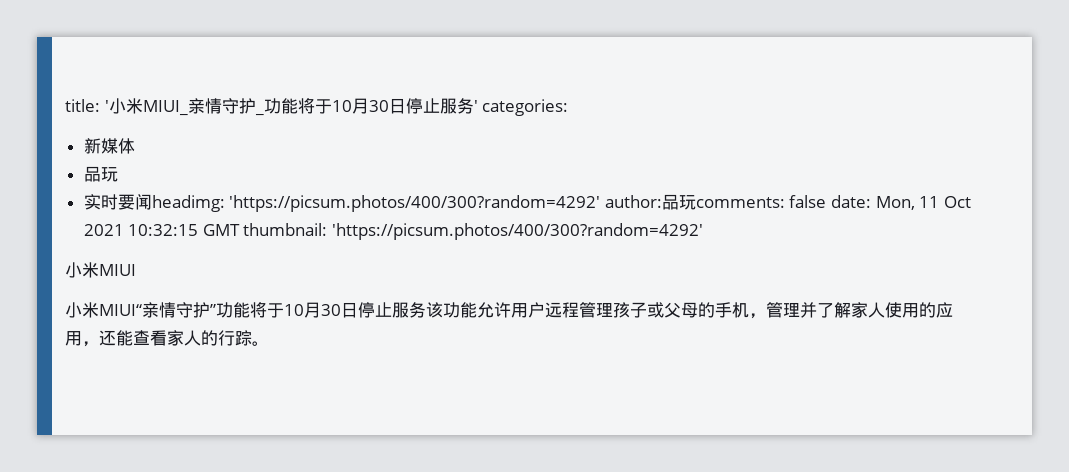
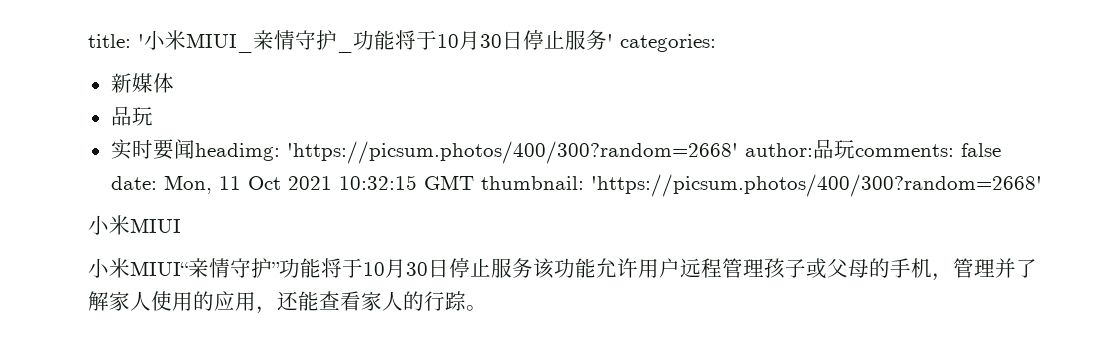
- 实时要闻headimg: 'https://picsum.photos/400/300?random=4292' author:品玩comments: false date: Mon, 11 Oct 2021 10:32:15 GMT thumbnail: 'https://picsum.photos/400/300?random=4292'
+ 实时要闻headimg: 'https://picsum.photos/400/300?random=2668' author:品玩comments: false date: Mon, 11 Oct 2021 10:32:15 GMT thumbnail: 'https://picsum.photos/400/300?random=2668'

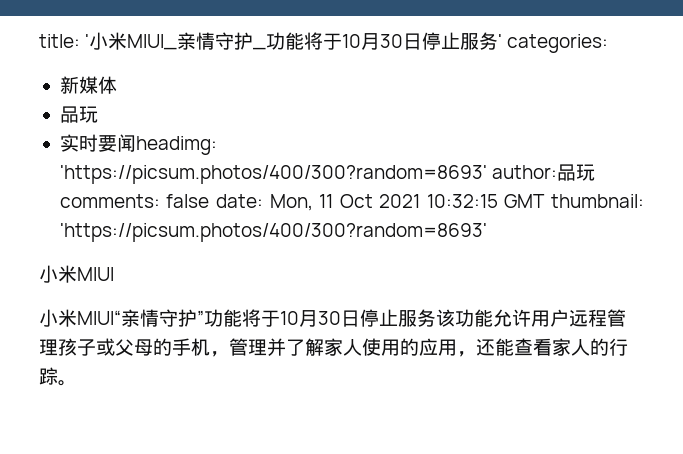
- 实时要闻headimg: 'https://picsum.photos/400/300?random=2668' author:品玩comments: false date: Mon, 11 Oct 2021 10:32:15 GMT thumbnail: 'https://picsum.photos/400/300?random=2668'
+ 实时要闻headimg: 'https://picsum.photos/400/300?random=8693' author:品玩comments: false date: Mon, 11 Oct 2021 10:32:15 GMT thumbnail: 'https://picsum.photos/400/300?random=8693'

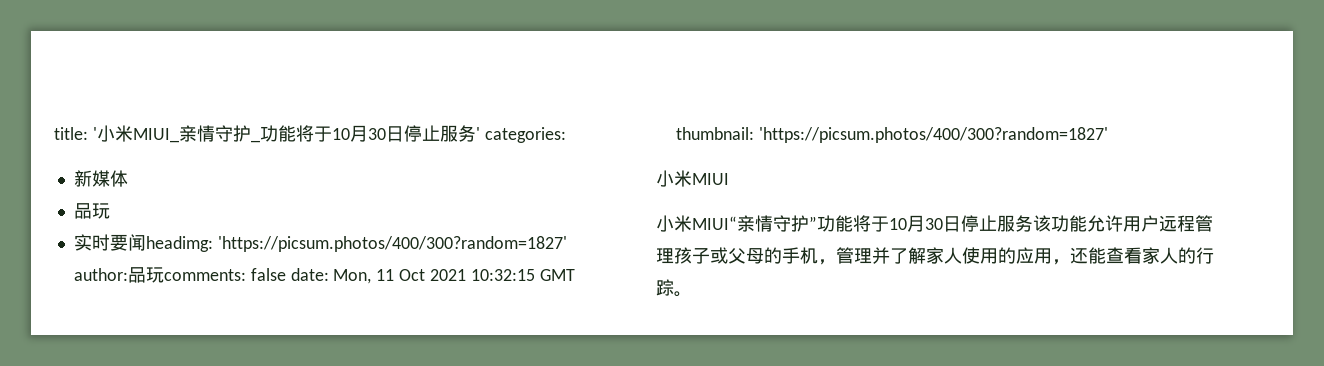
- 实时要闻headimg: 'https://picsum.photos/400/300?random=8693' author:品玩comments: false date: Mon, 11 Oct 2021 10:32:15 GMT thumbnail: 'https://picsum.photos/400/300?random=8693'
+ 实时要闻headimg: 'https://picsum.photos/400/300?random=1827' author:品玩comments: false date: Mon, 11 Oct 2021 10:32:15 GMT thumbnail: 'https://picsum.photos/400/300?random=1827'

